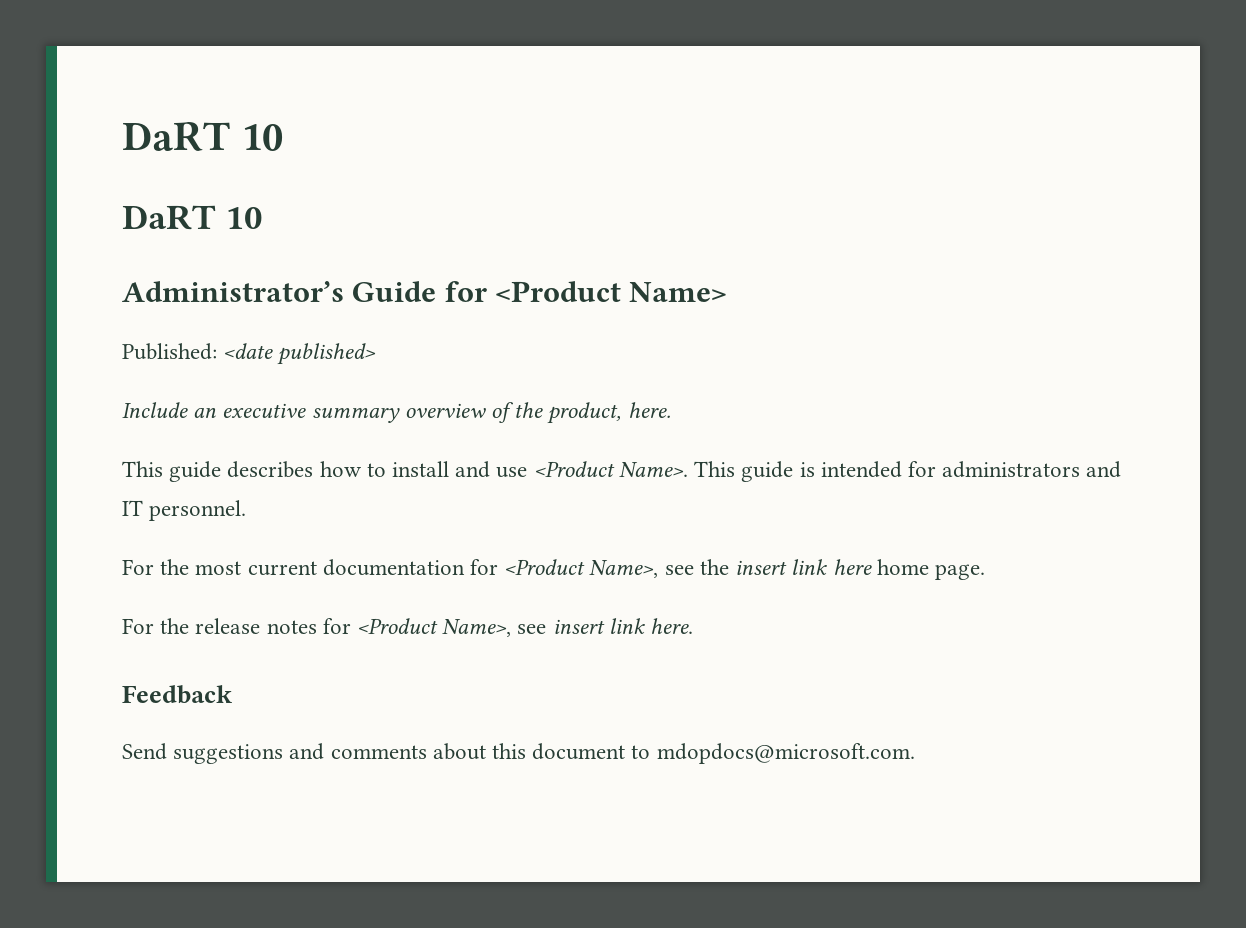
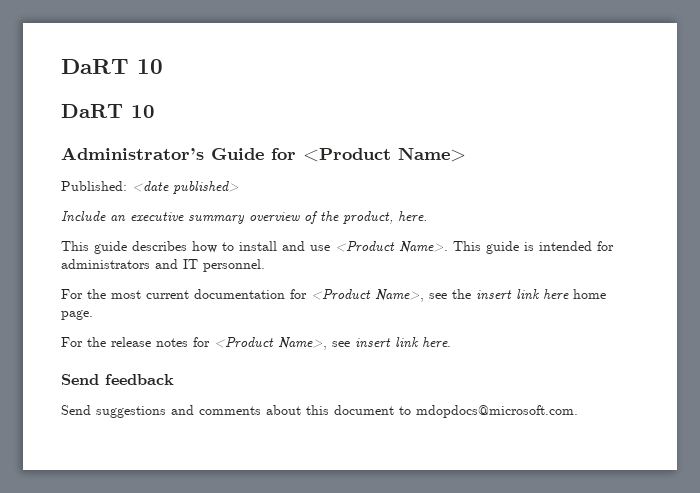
- Feedback
+ Send feedback

